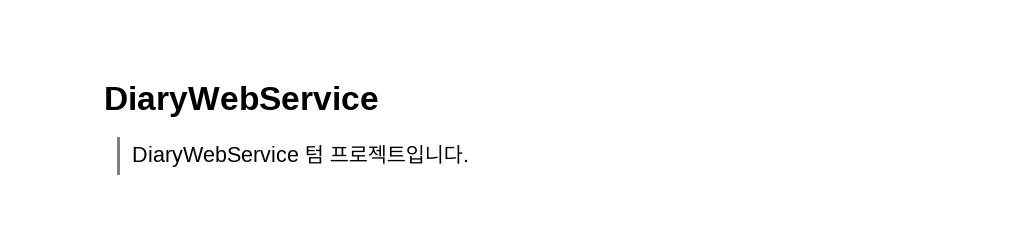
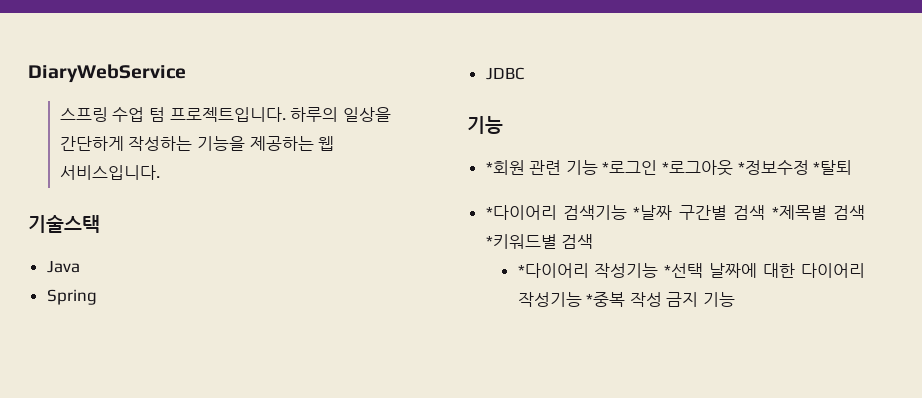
- DiaryWebService 텀 프로젝트입니다.
+ 스프링 수업 텀 프로젝트입니다. 하루의 일상을 간단하게 작성하는 기능을 제공하는 웹 서비스입니다.
+ 기술스택
+ Java
+ Spring
+ JDBC
+ 기능
+ *회원 관련 기능 *로그인 *로그아웃 *정보수정 *탈퇴
+ *다이어리 검색기능 *날짜 구간별 검색 *제목별 검색 *키워드별 검색
+ *다이어리 작성기능 *선택 날짜에 대한 다이어리 작성기능 *중복 작성 금지 기능

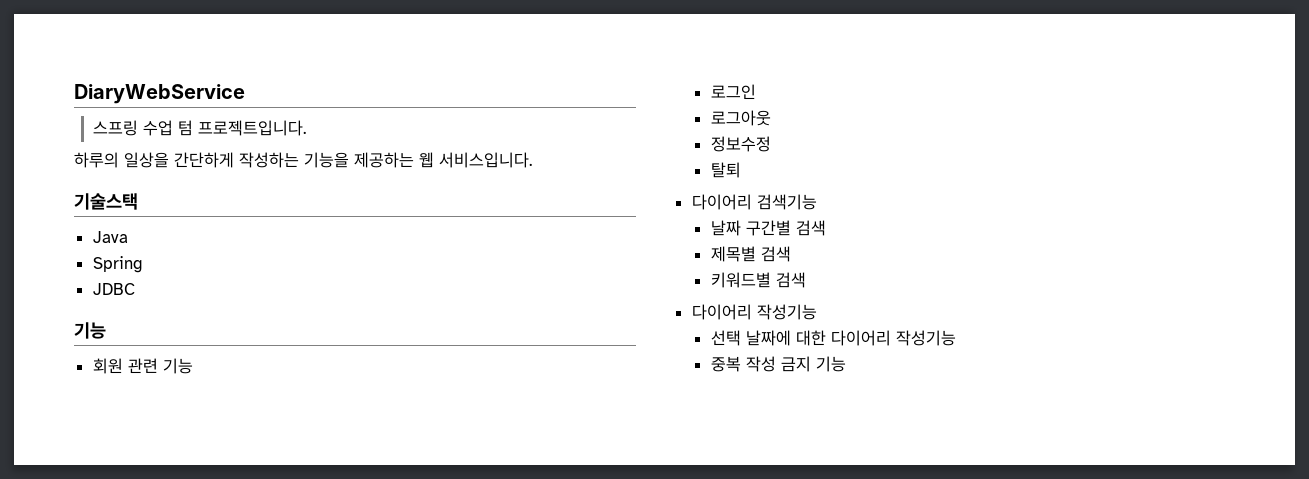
- 스프링 수업 텀 프로젝트입니다. 하루의 일상을 간단하게 작성하는 기능을 제공하는 웹 서비스입니다.
+ 스프링 수업 텀 프로젝트입니다.
+ 하루의 일상을 간단하게 작성하는 기능을 제공하는 웹 서비스입니다.
- *회원 관련 기능 *로그인 *로그아웃 *정보수정 *탈퇴
- *다이어리 검색기능 *날짜 구간별 검색 *제목별 검색 *키워드별 검색
- *다이어리 작성기능 *선택 날짜에 대한 다이어리 작성기능 *중복 작성 금지 기능
+ 회원 관련 기능
+ 로그인
+ 로그아웃
+ 정보수정
+ 탈퇴
+ 다이어리 검색기능
+ 날짜 구간별 검색
+ 제목별 검색
+ 키워드별 검색
+ 다이어리 작성기능
+ 선택 날짜에 대한 다이어리 작성기능
+ 중복 작성 금지 기능

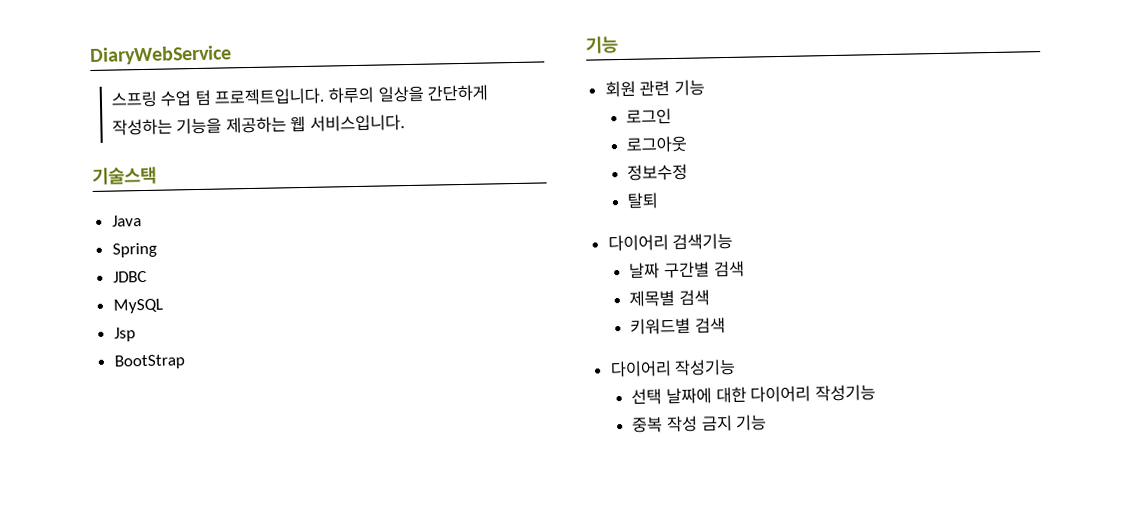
- 스프링 수업 텀 프로젝트입니다.
- 하루의 일상을 간단하게 작성하는 기능을 제공하는 웹 서비스입니다.
+ 스프링 수업 텀 프로젝트입니다. 하루의 일상을 간단하게 작성하는 기능을 제공하는 웹 서비스입니다.
+ MySQL
+ Jsp
+ BootStrap

